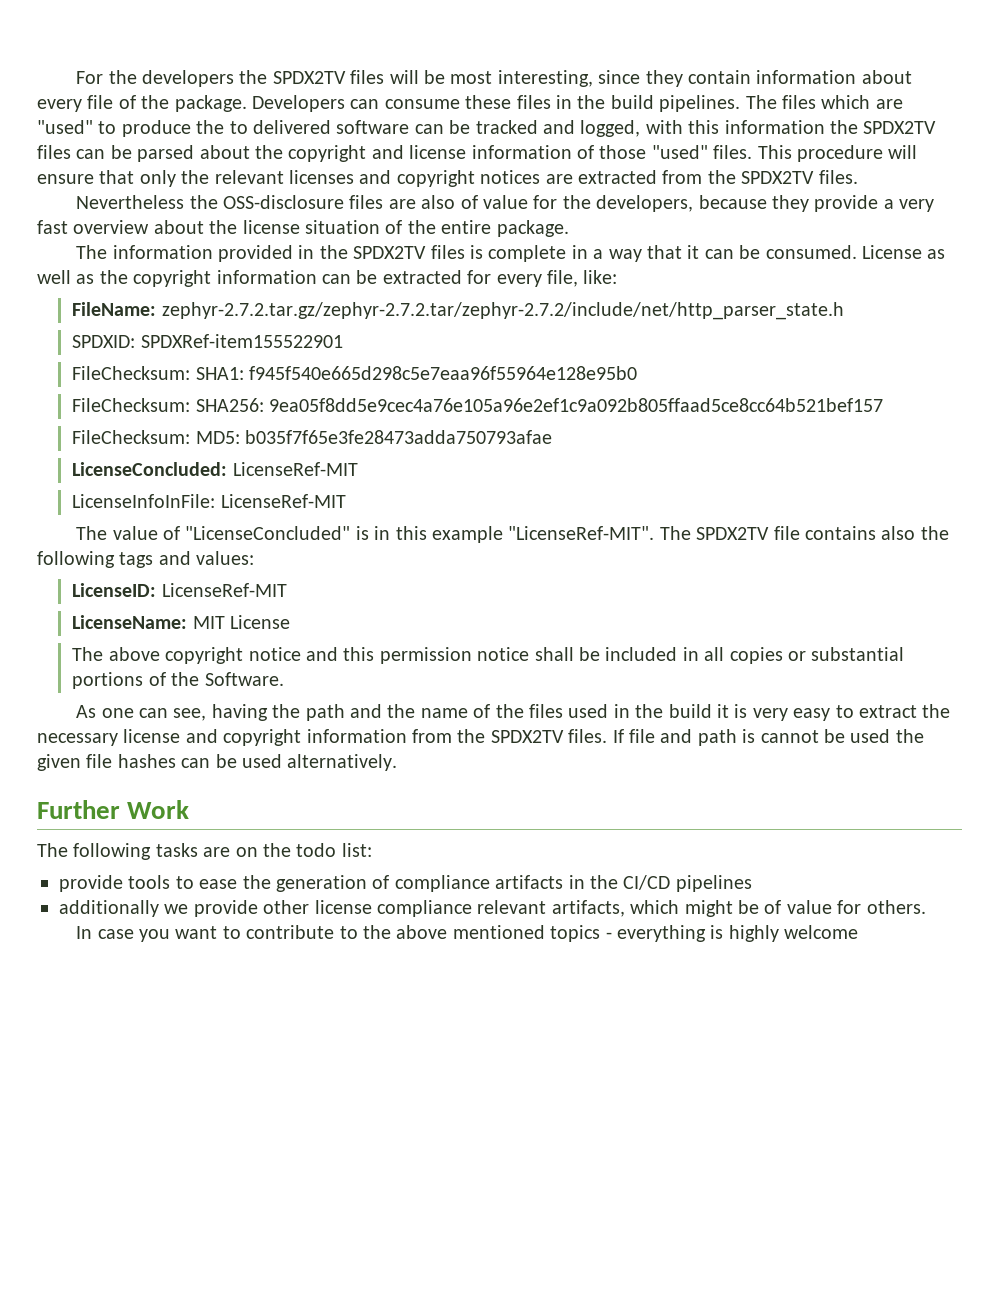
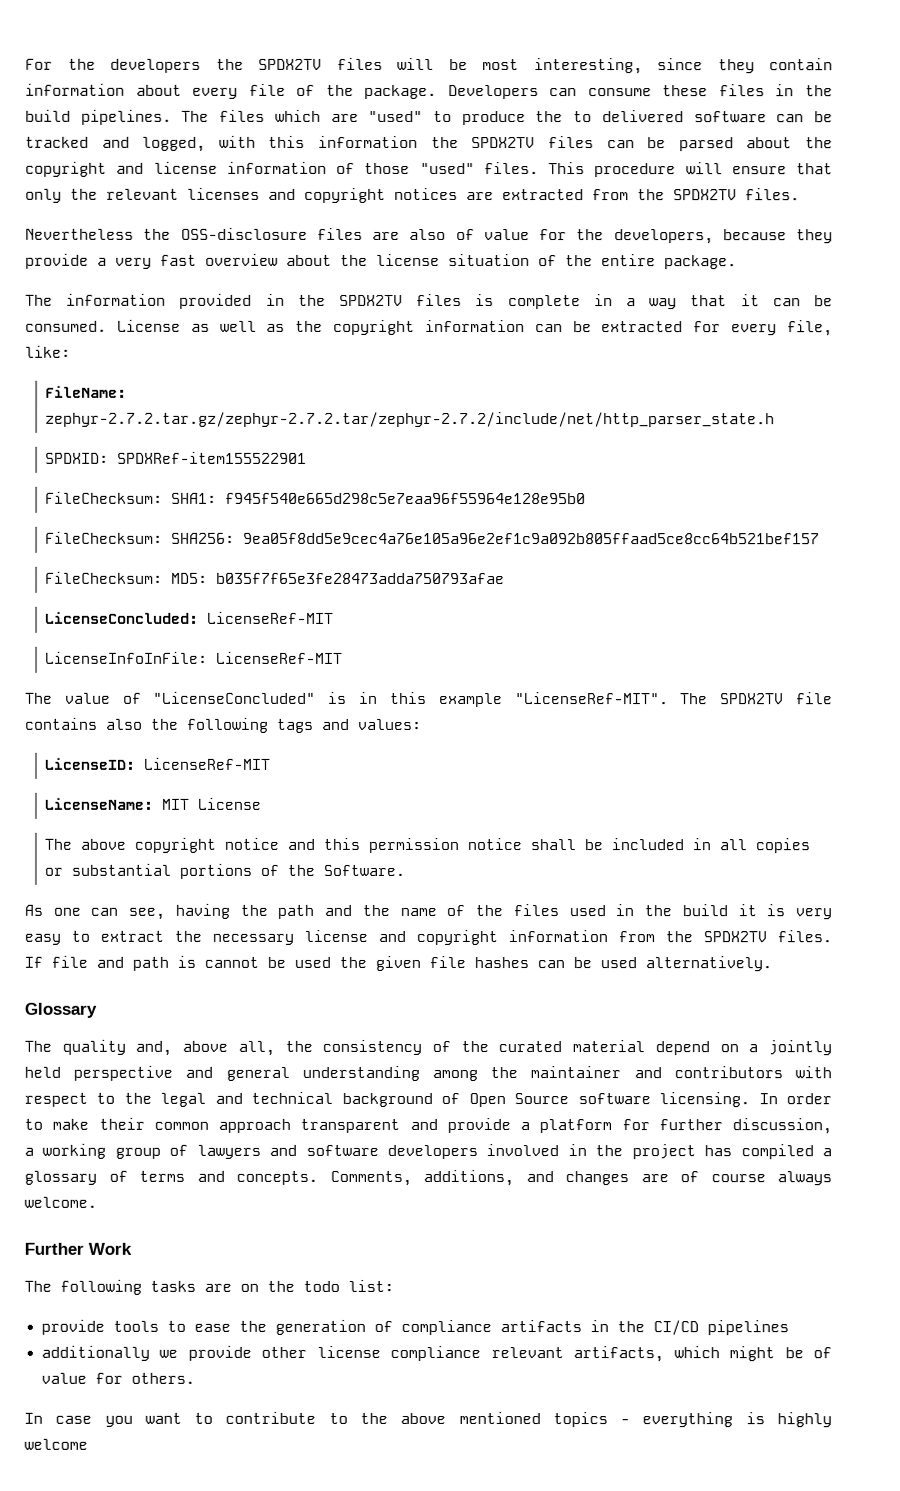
+ Glossary
+ The quality and, above all, the consistency of the curated material depend on a jointly held perspective and general understanding among the maintainer and contributors with respect to the legal and technical background of Open Source software licensing. In order to make their common approach transparent and provide a platform for further discussion, a working group of lawyers and software developers involved in the project has compiled a glossary of terms and concepts. Comments, additions, and changes are of course always welcome.

